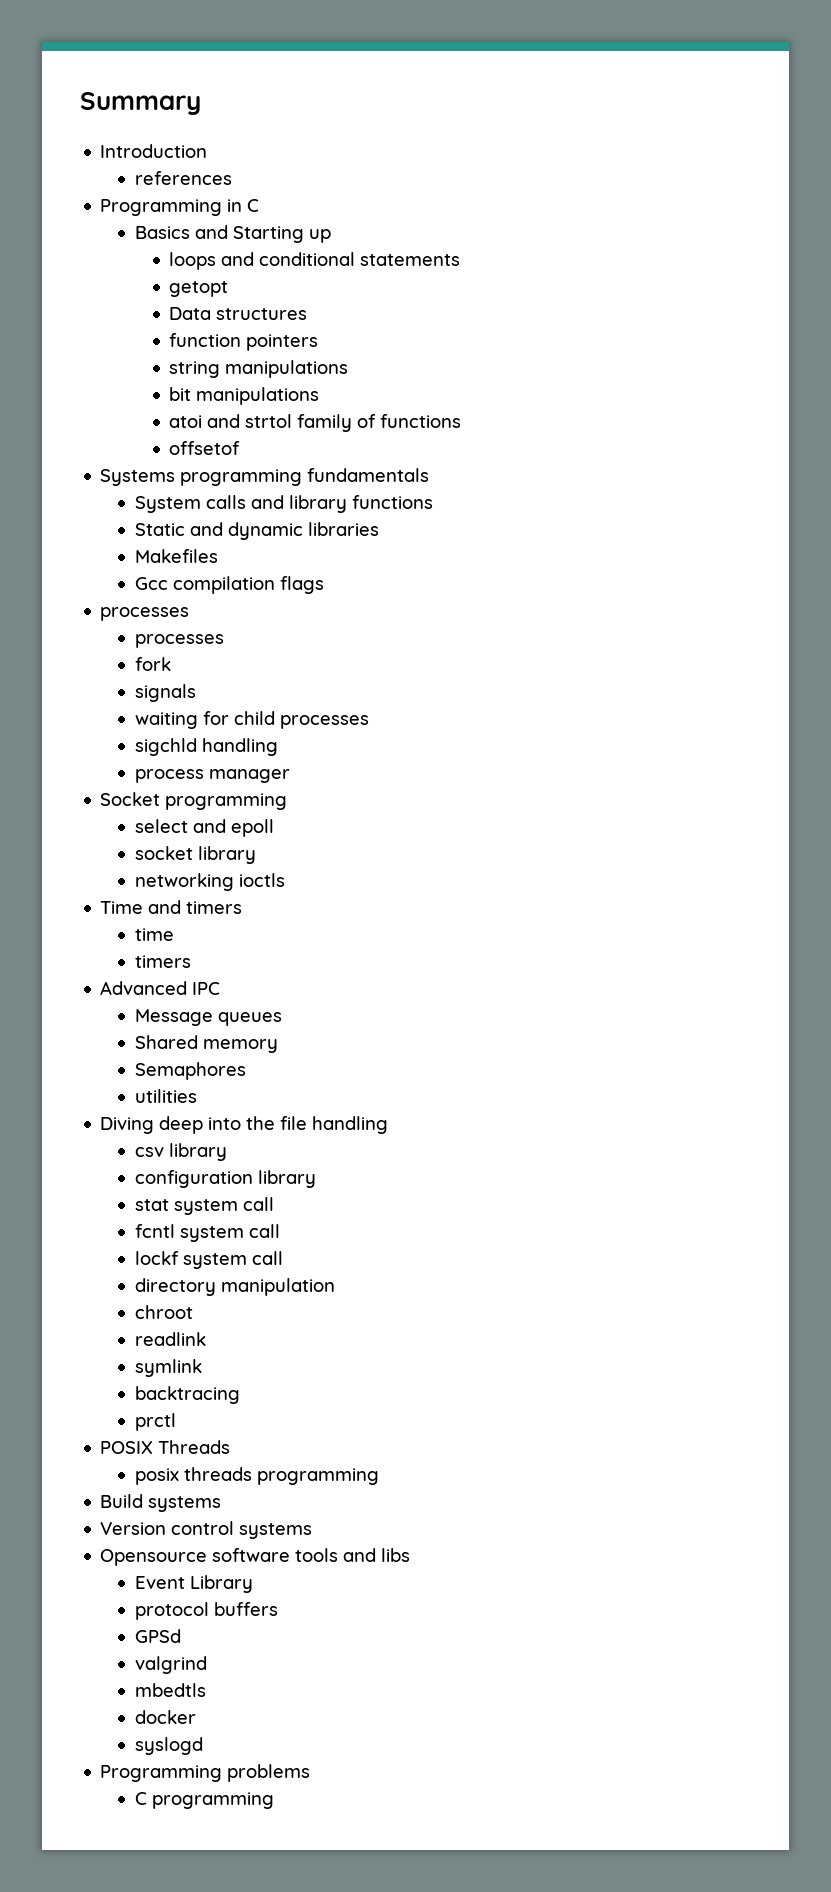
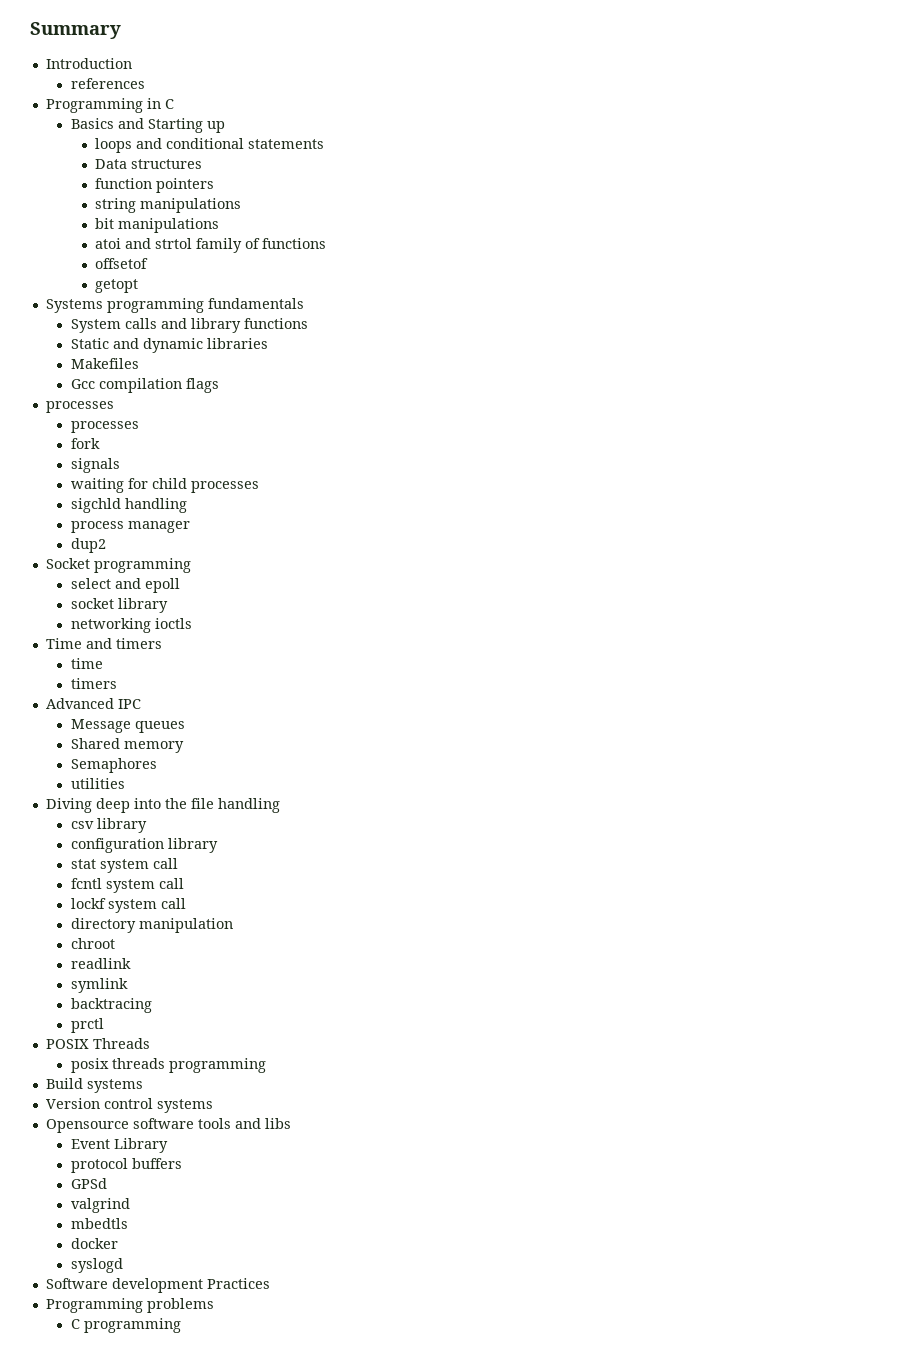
- getopt
+ getopt
+ dup2
+ Software development Practices

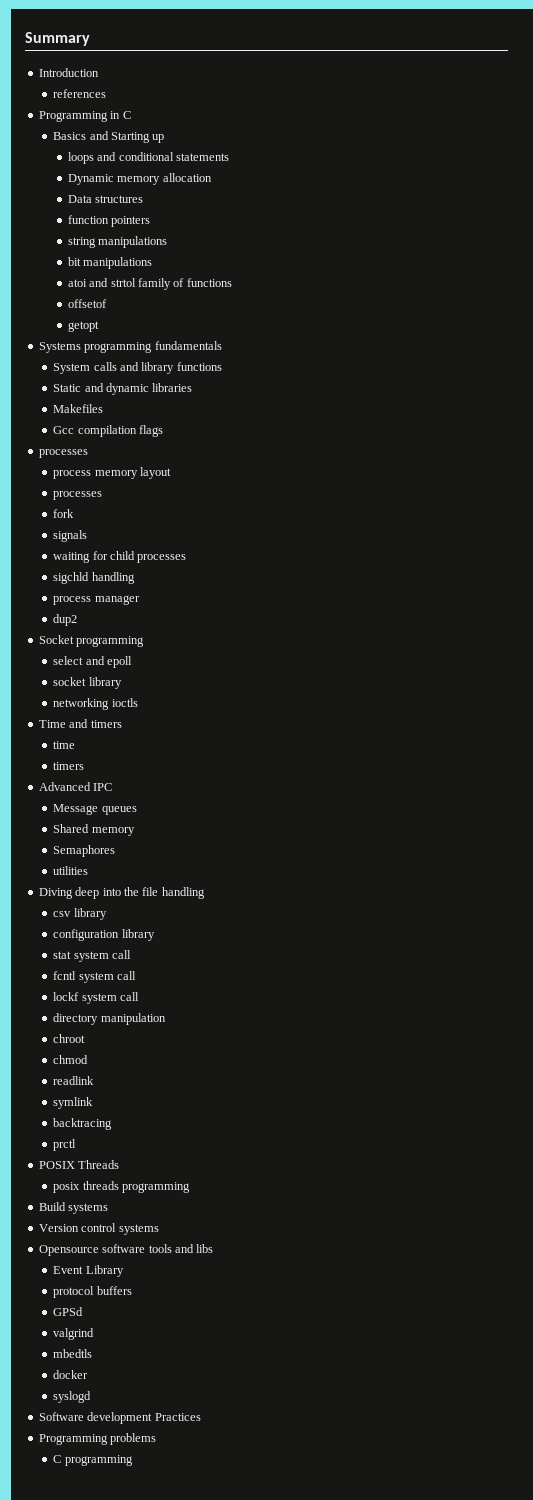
+ Dynamic memory allocation
+ process memory layout
+ chmod

